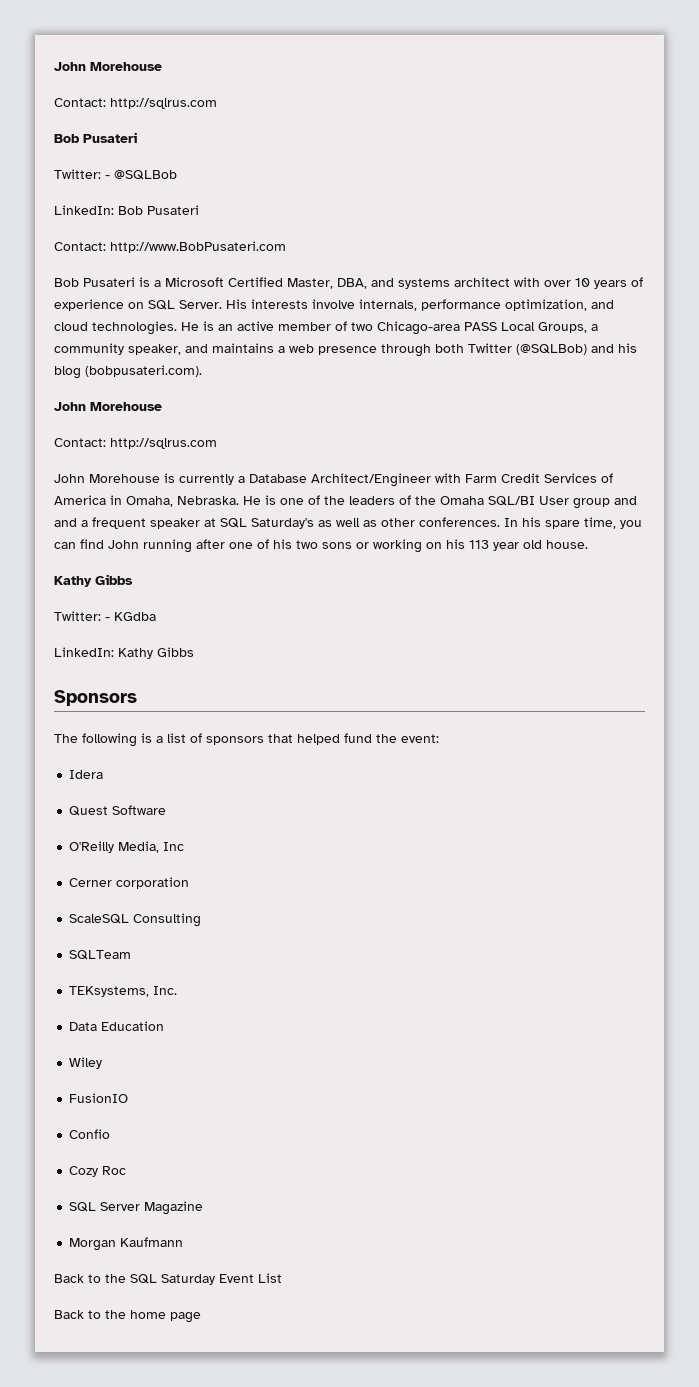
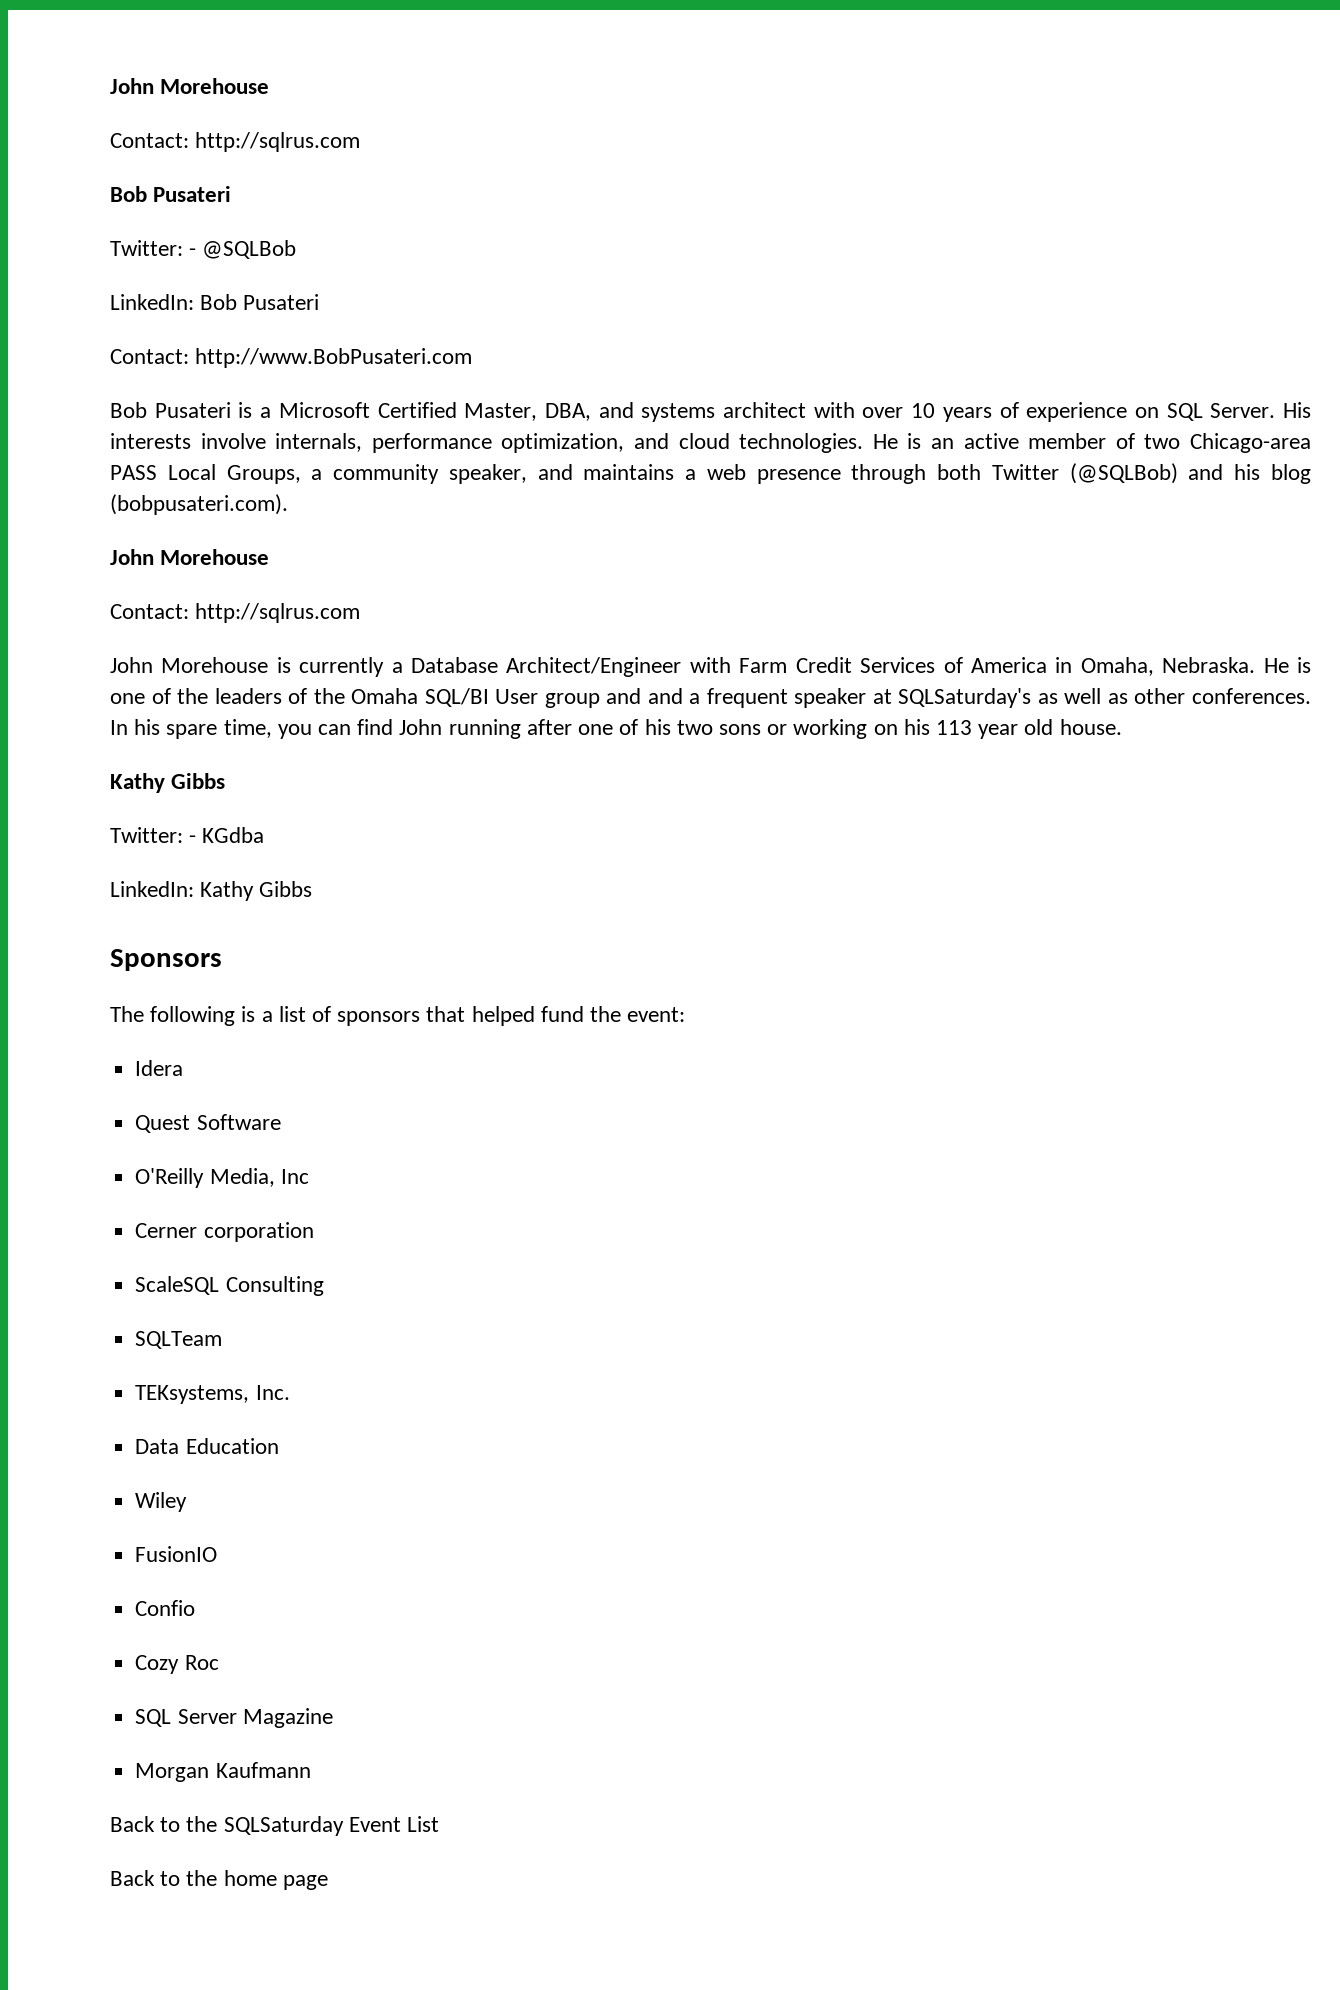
- He is one of the leaders of the Omaha SQL/BI User group and and a frequent speaker at SQL Saturday's as well as other conferences.
+ He is one of the leaders of the Omaha SQL/BI User group and and a frequent speaker at SQLSaturday's as well as other conferences.
- Back to the SQL Saturday Event List
+ Back to the SQLSaturday Event List

